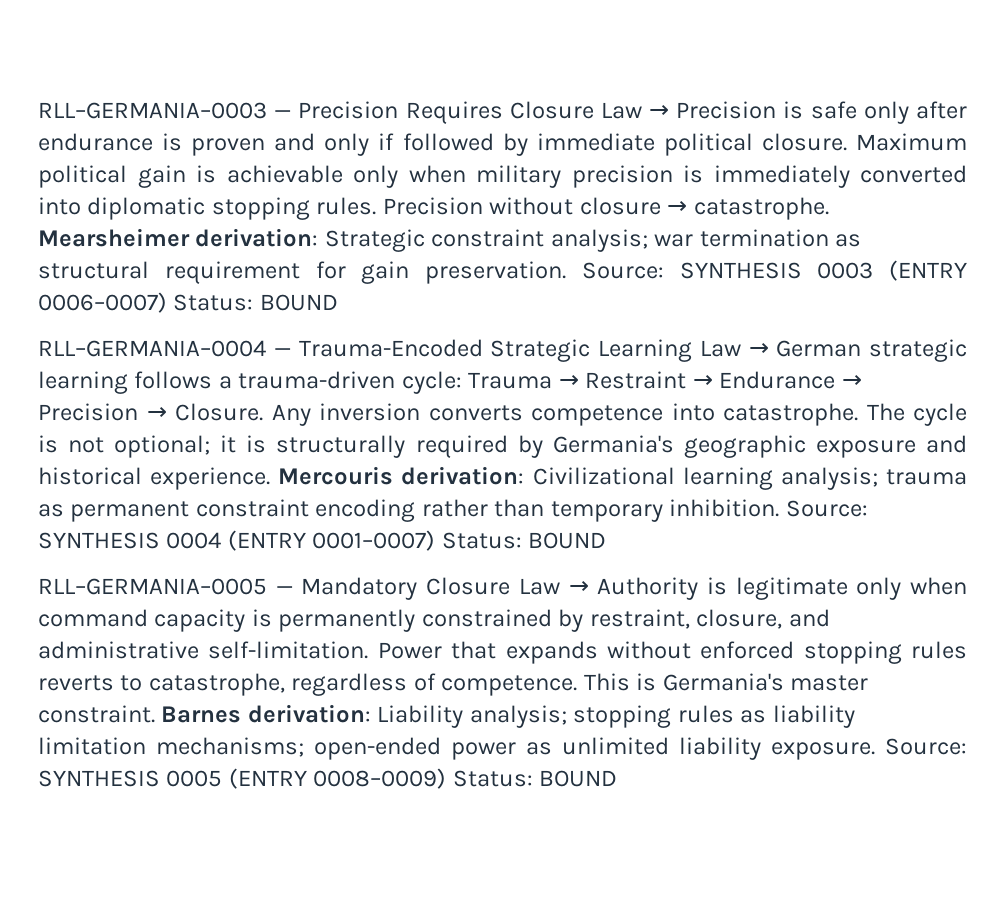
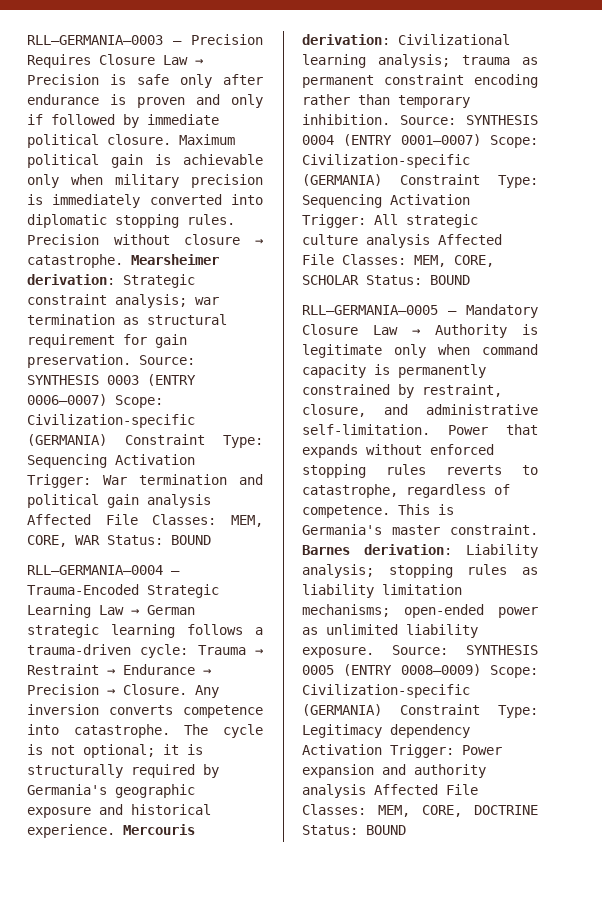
- Source: SYNTHESIS 0003 (ENTRY 0006–0007) Status: BOUND
+ Source: SYNTHESIS 0003 (ENTRY 0006–0007) Scope: Civilization-specific (GERMANIA) Constraint Type: Sequencing Activation Trigger: War termination and political gain analysis Affected File Classes: MEM, CORE, WAR Status: BOUND
- Source: SYNTHESIS 0004 (ENTRY 0001–0007) Status: BOUND
+ Source: SYNTHESIS 0004 (ENTRY 0001–0007) Scope: Civilization-specific (GERMANIA) Constraint Type: Sequencing Activation Trigger: All strategic culture analysis Affected File Classes: MEM, CORE, SCHOLAR Status: BOUND
- Source: SYNTHESIS 0005 (ENTRY 0008–0009) Status: BOUND
+ Source: SYNTHESIS 0005 (ENTRY 0008–0009) Scope: Civilization-specific (GERMANIA) Constraint Type: Legitimacy dependency Activation Trigger: Power expansion and authority analysis Affected File Classes: MEM, CORE, DOCTRINE Status: BOUND

